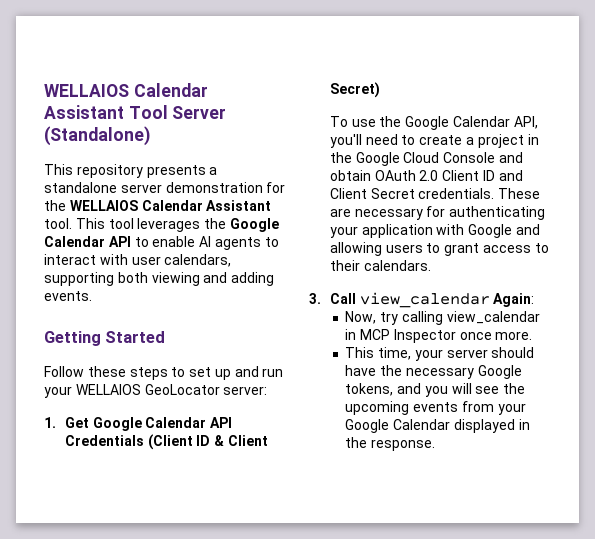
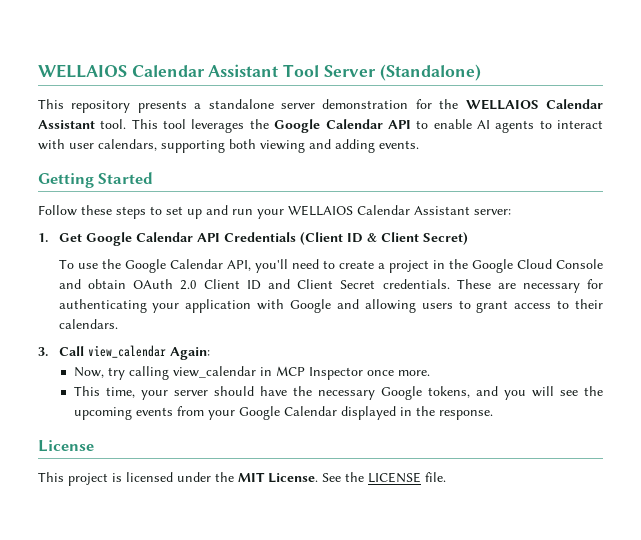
- Follow these steps to set up and run your WELLAIOS GeoLocator server:
+ Follow these steps to set up and run your WELLAIOS Calendar Assistant server:
+ License
+ This project is licensed under the MIT License. See the LICENSE file.

